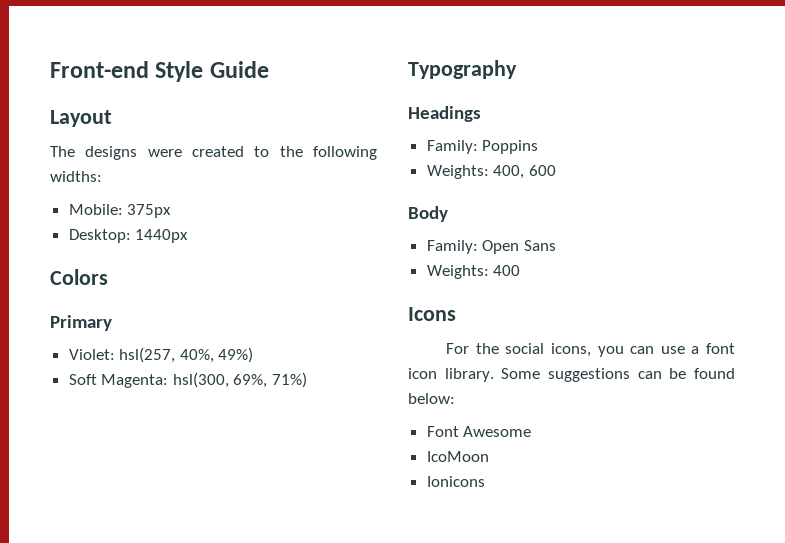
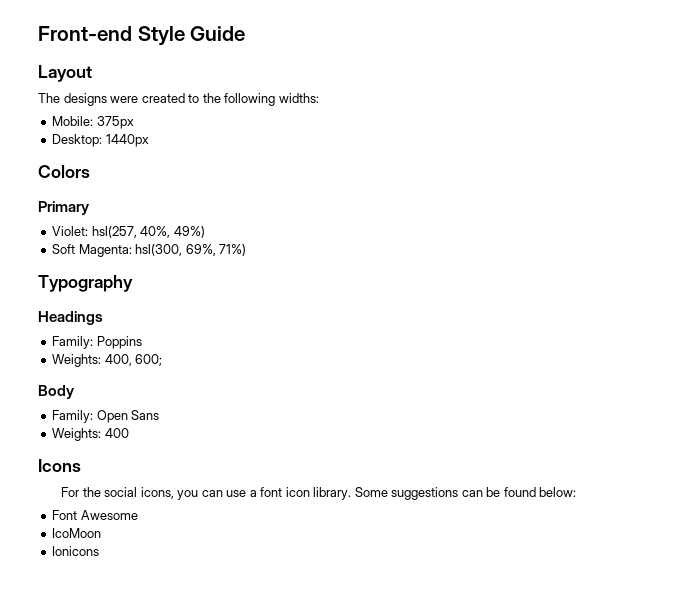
- Weights: 400, 600
+ Weights: 400, 600;

